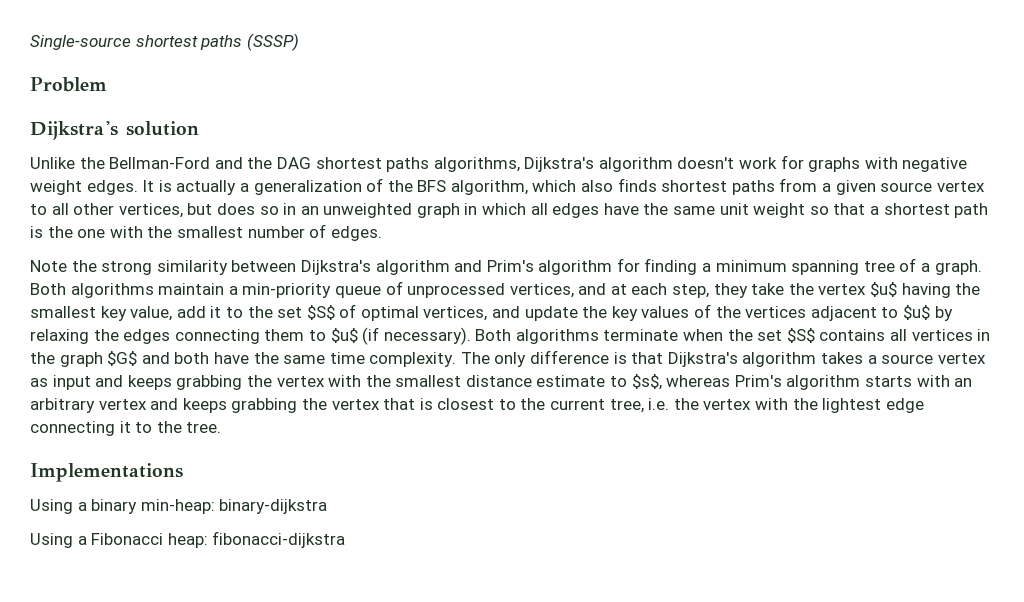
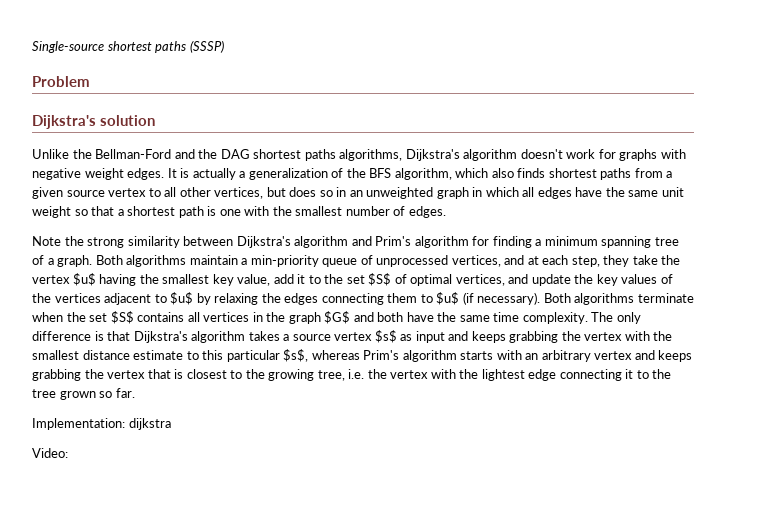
- It is actually a generalization of the BFS algorithm, which also finds shortest paths from a given source vertex to all other vertices, but does so in an unweighted graph in which all edges have the same unit weight so that a shortest path is the one with the smallest number of edges.
+ It is actually a generalization of the BFS algorithm, which also finds shortest paths from a given source vertex to all other vertices, but does so in an unweighted graph in which all edges have the same unit weight so that a shortest path is one with the smallest number of edges.
- The only difference is that Dijkstra's algorithm takes a source vertex as input and keeps grabbing the vertex with the smallest distance estimate to $s$, whereas Prim's algorithm starts with an arbitrary vertex and keeps grabbing the vertex that is closest to the current tree, i.e. the vertex with the lightest edge connecting it to the tree.
- Implementations
- Using a binary min-heap: binary-dijkstra
- Using a Fibonacci heap: fibonacci-dijkstra
+ The only difference is that Dijkstra's algorithm takes a source vertex $s$ as input and keeps grabbing the vertex with the smallest distance estimate to this particular $s$, whereas Prim's algorithm starts with an arbitrary vertex and keeps grabbing the vertex that is closest to the growing tree, i.e. the vertex with the lightest edge connecting it to the tree grown so far.
+ Implementation: dijkstra
+ Video:

